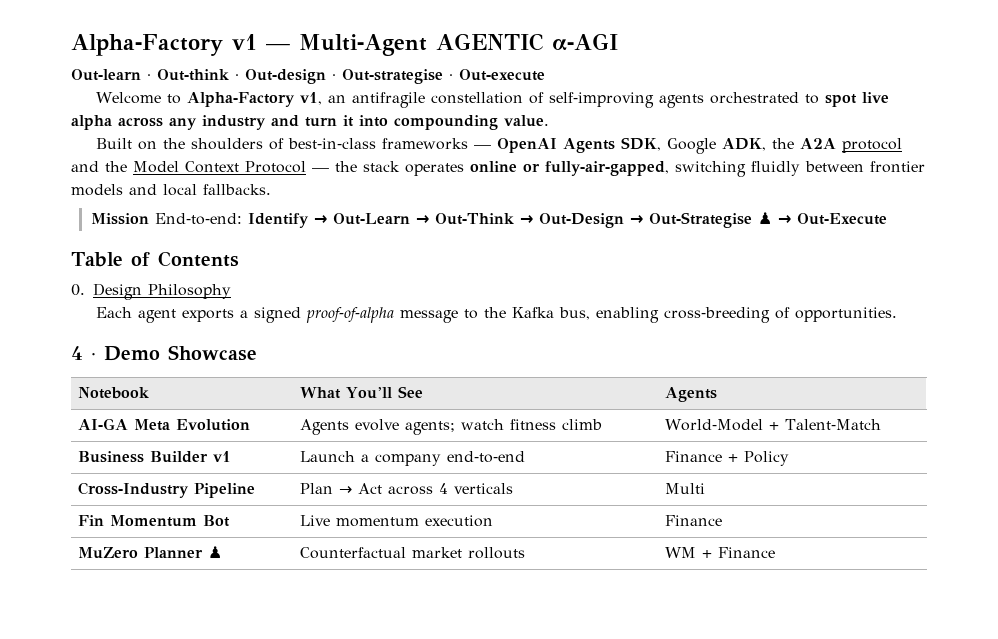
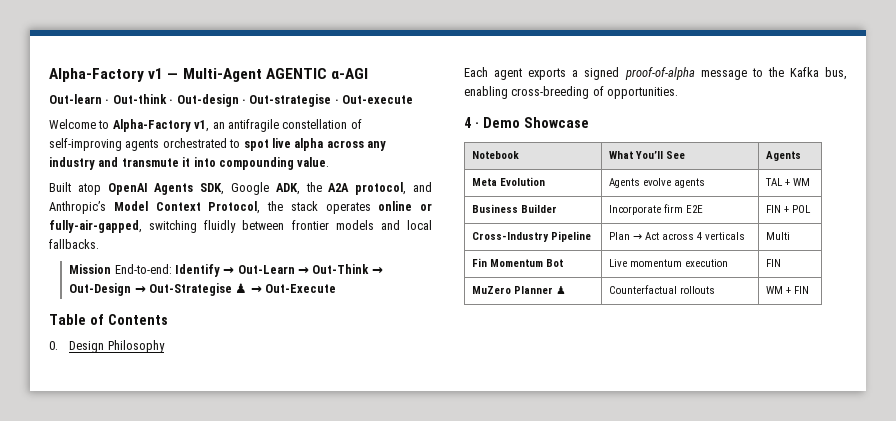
- Welcome to Alpha‑Factory v1, an antifragile constellation of self‑improving agents orchestrated to spot live alpha across any industry and turn it into compounding value.
+ Welcome to Alpha‑Factory v1, an antifragile constellation of self‑improving agents orchestrated to spot live alpha across any industry and transmute it into compounding value.
- Built on the shoulders of best‑in‑class frameworks — OpenAI Agents SDK, Google ADK, the A2A protocol and the Model Context Protocol — the stack operates online or fully‑air‑gapped, switching fluidly between frontier models and local fallbacks.
+ Built atop OpenAI Agents SDK, Google ADK, the A2A protocol, and Anthropic’s Model Context Protocol, the stack operates online or fully‑air‑gapped, switching fluidly between frontier models and local fallbacks.
- AI‑GA Meta Evolution | Agents evolve agents; watch fitness climb | World‑Model + Talent‑Match
- Business Builder v1 | Launch a company end‑to‑end | Finance + Policy
+ Meta Evolution | Agents evolve agents | TAL + WM
+ Business Builder | Incorporate firm E2E | FIN + POL
- Fin Momentum Bot | Live momentum execution | Finance
+ Fin Momentum Bot | Live momentum execution | FIN
- MuZero Planner ♟ | Counterfactual market rollouts | WM + Finance
+ MuZero Planner ♟ | Counterfactual rollouts | WM + FIN

